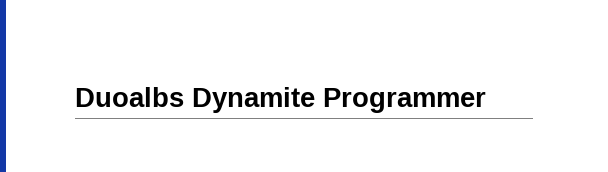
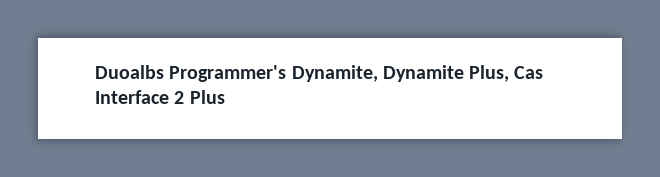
- Duoalbs Dynamite Programmer
+ Duoalbs Programmer's Dynamite, Dynamite Plus, Cas Interface 2 Plus

